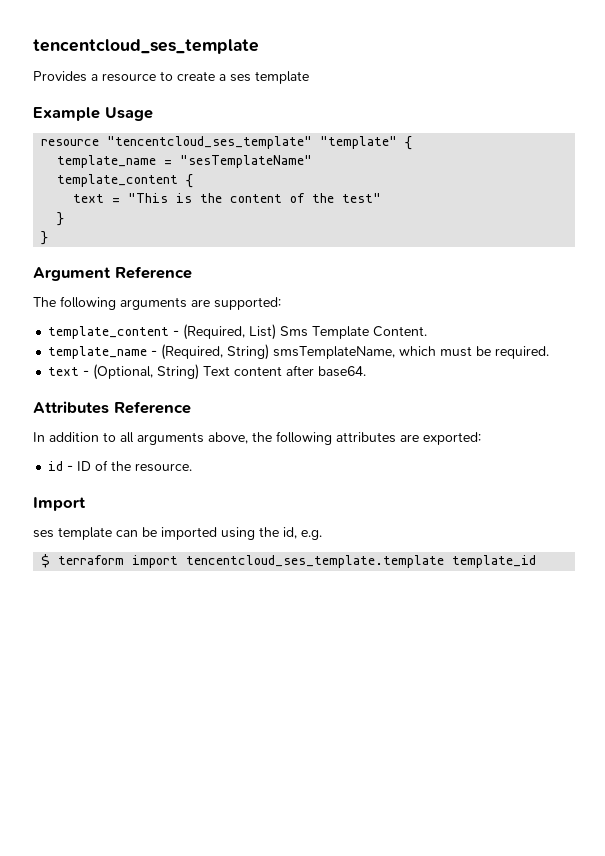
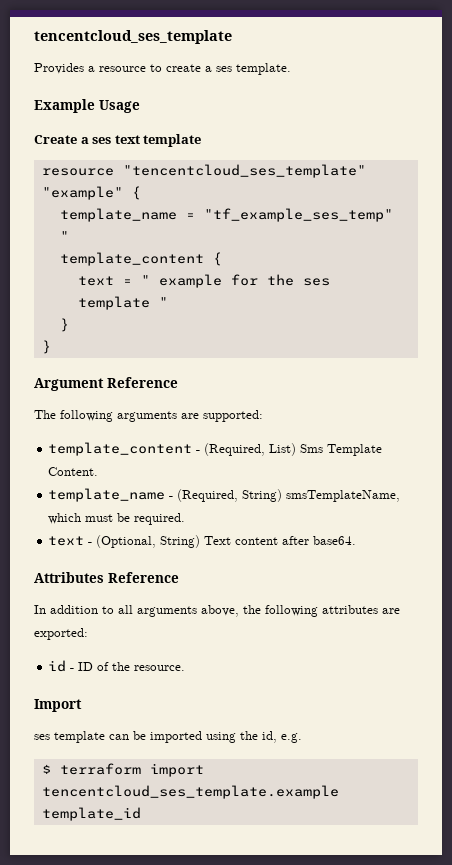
- Provides a resource to create a ses template
+ Provides a resource to create a ses template.
+ Create a ses text template
- resource "tencentcloud_ses_template" "template" {
+ resource "tencentcloud_ses_template" "example" {
- template_name = "sesTemplateName"
+ template_name = "tf_example_ses_temp" "
- text = "This is the content of the test"
+ text = " example for the ses template "
- $ terraform import tencentcloud_ses_template.template template_id
+ $ terraform import tencentcloud_ses_template.example template_id

